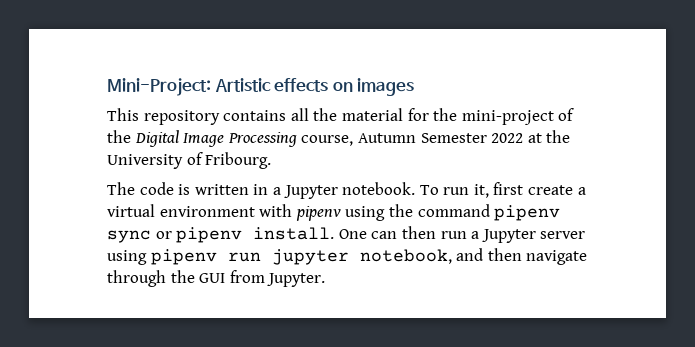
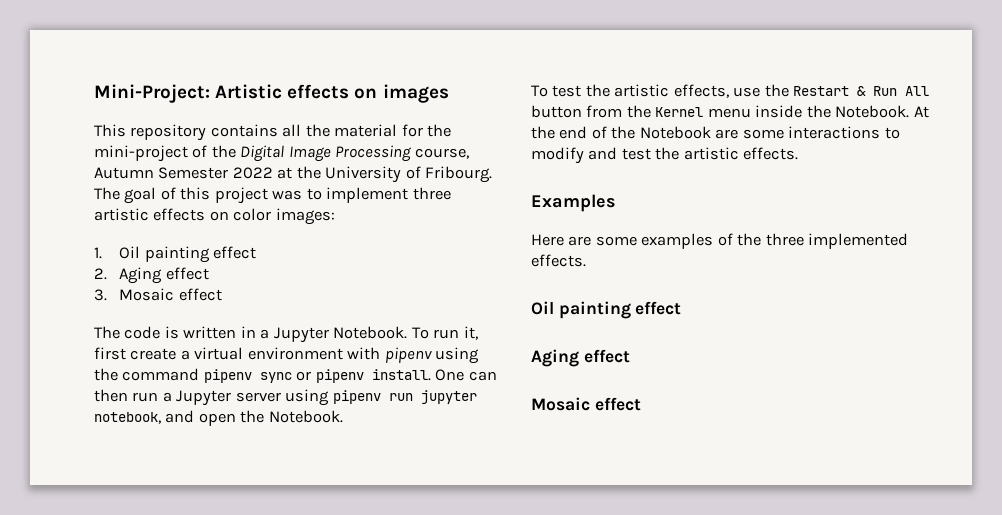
+ The goal of this project was to implement three artistic effects on color images:
+ 1. Oil painting effect
+ 2. Aging effect
+ 3. Mosaic effect
- The code is written in a Jupyter notebook.
+ The code is written in a Jupyter Notebook.
- One can then run a Jupyter server using pipenv run jupyter notebook, and then navigate through the GUI from Jupyter.
+ One can then run a Jupyter server using pipenv run jupyter notebook, and open the Notebook.
+ To test the artistic effects, use the Restart & Run All button from the Kernel menu inside the Notebook. At the end of the Notebook are some interactions to modify and test the artistic effects.
+ Examples
+ Here are some examples of the three implemented effects.
+ Oil painting effect
+ Aging effect
+ Mosaic effect

